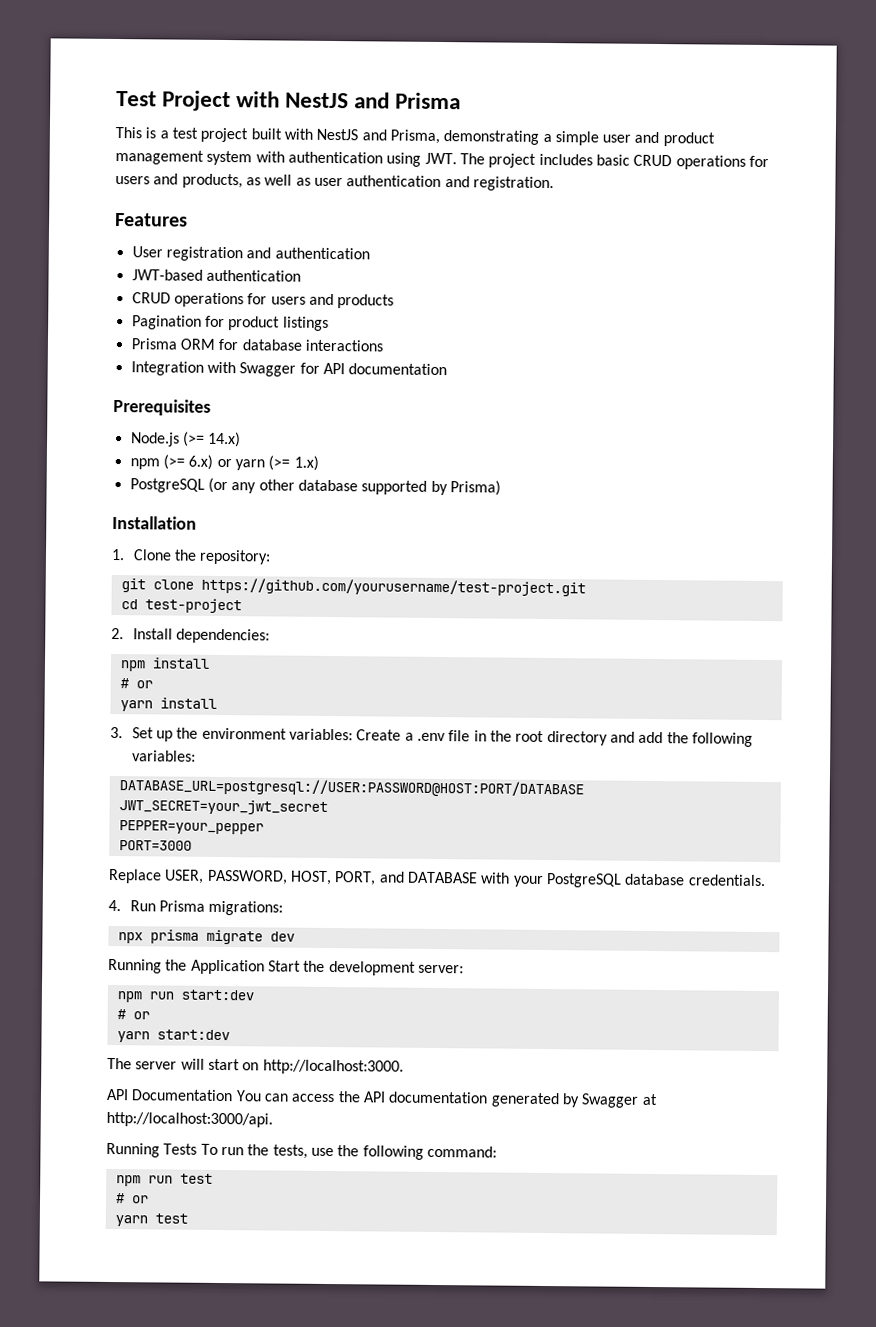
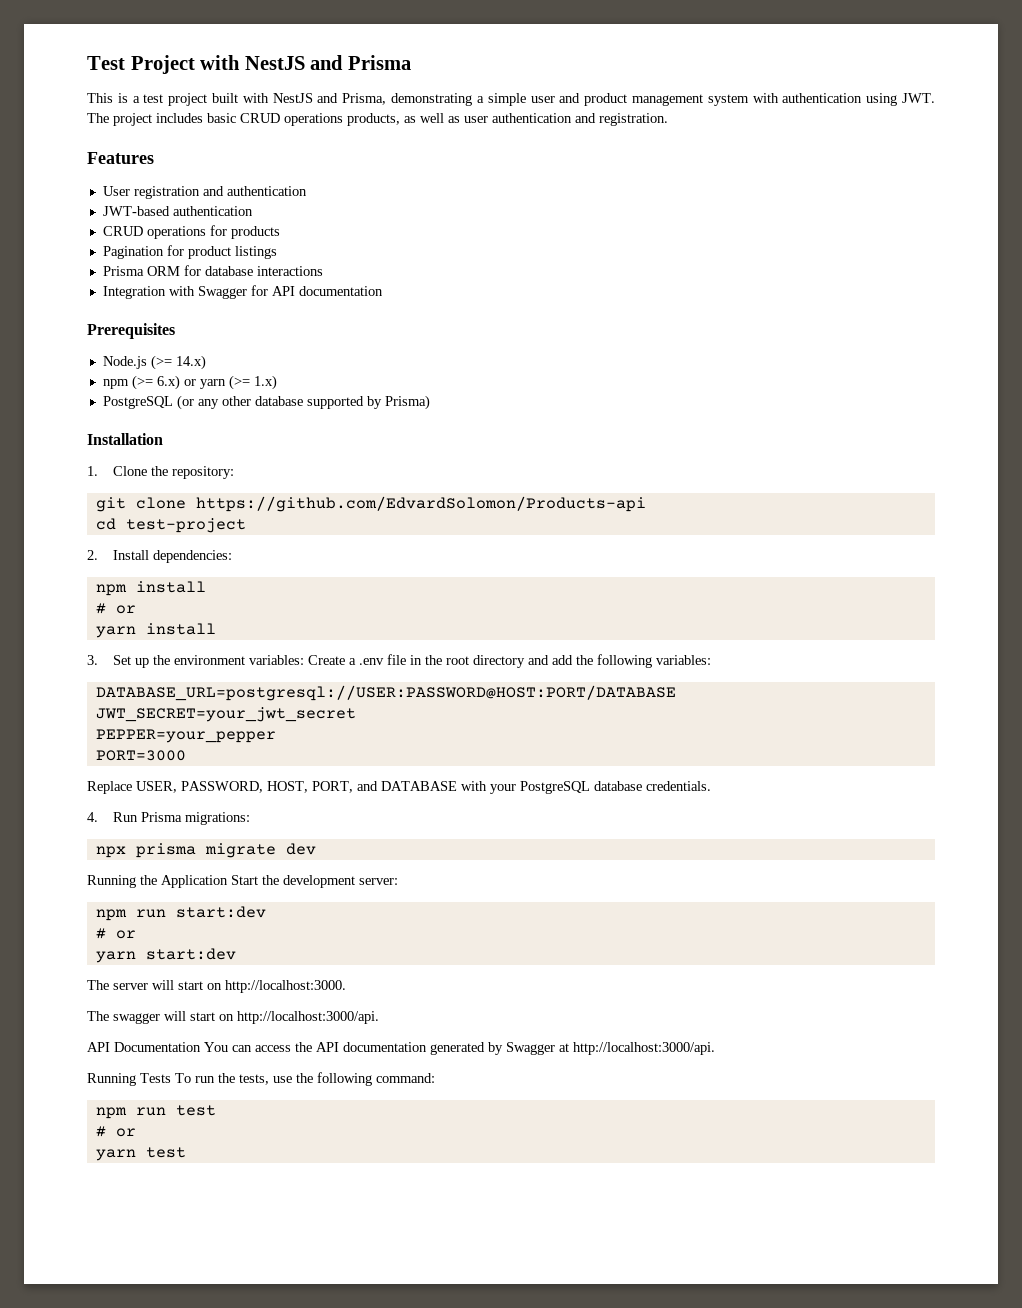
- This is a test project built with NestJS and Prisma, demonstrating a simple user and product management system with authentication using JWT. The project includes basic CRUD operations for users and products, as well as user authentication and registration.
+ This is a test project built with NestJS and Prisma, demonstrating a simple user and product management system with authentication using JWT. The project includes basic CRUD operations products, as well as user authentication and registration.
- CRUD operations for users and products
+ CRUD operations for products
- git clone https://github.com/yourusername/test-project.git
+ git clone https://github.com/EdvardSolomon/Products-api
+ The swagger will start on http://localhost:3000/api.

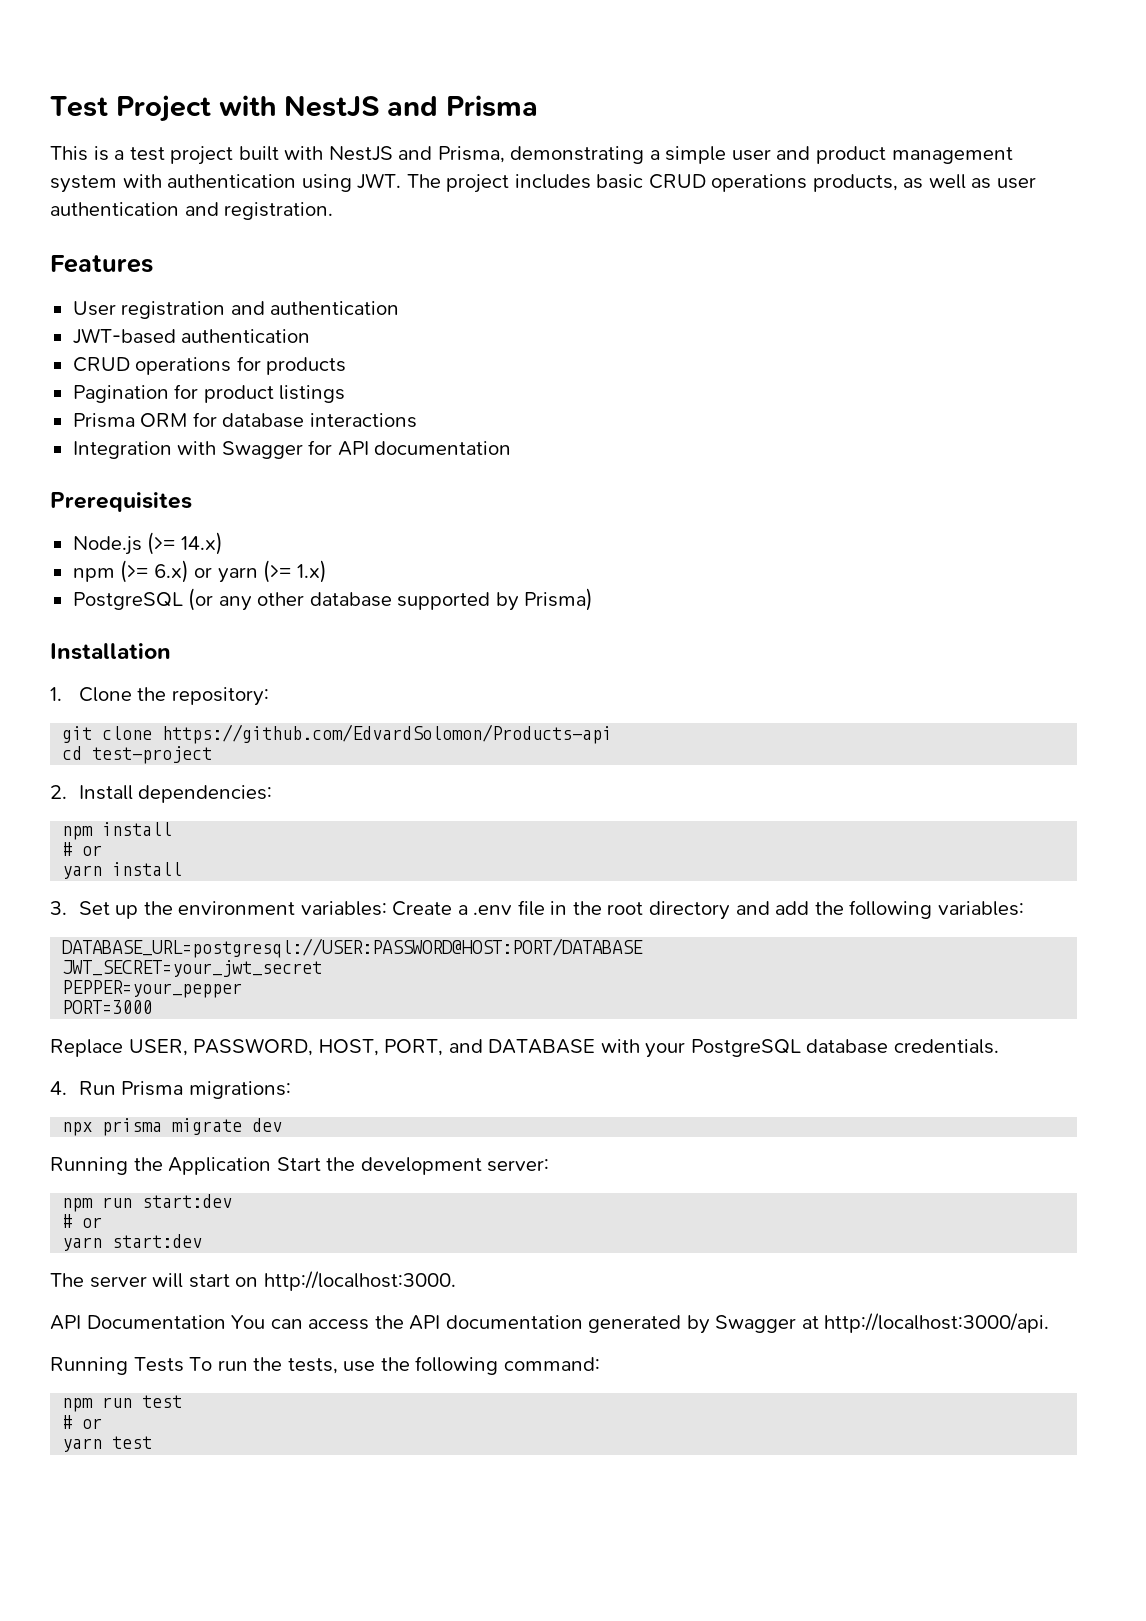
- The swagger will start on http://localhost:3000/api.

